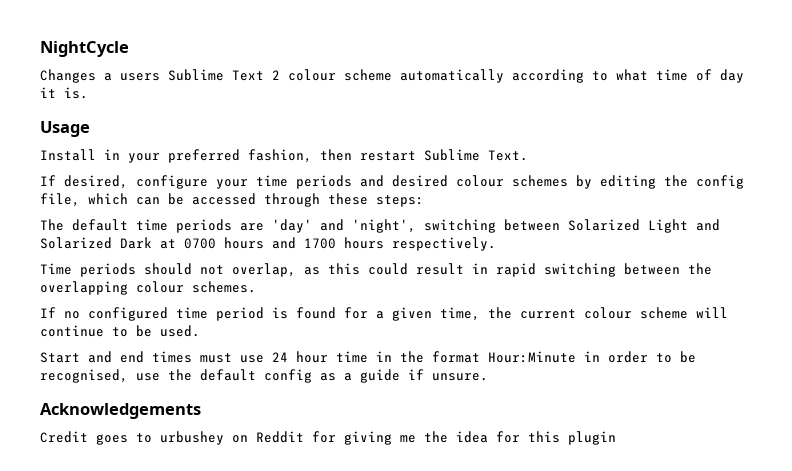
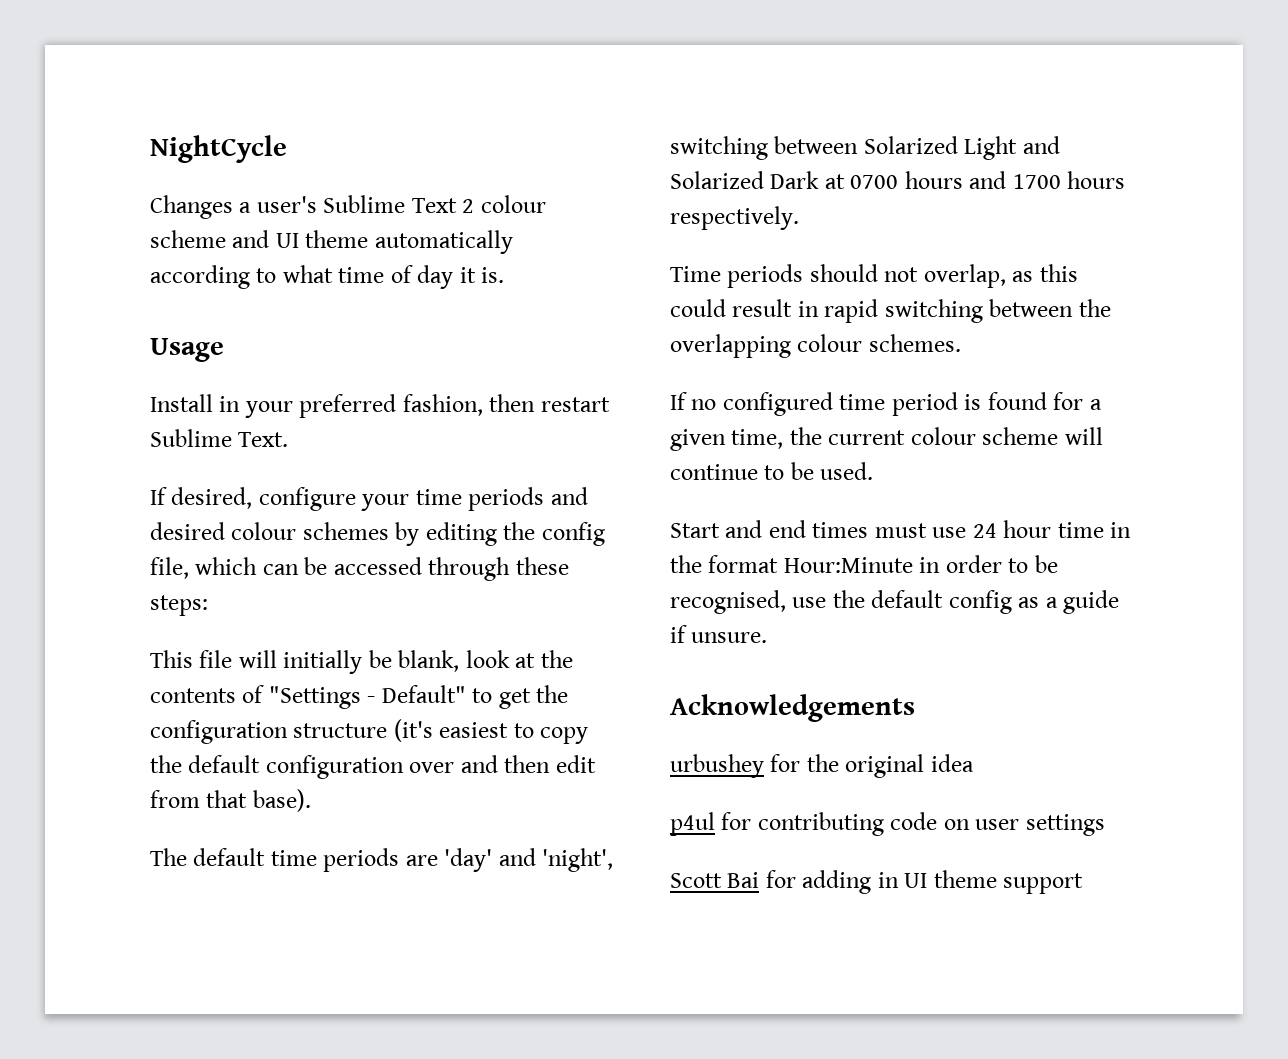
- Changes a users Sublime Text 2 colour scheme automatically according to what time of day it is.
+ Changes a user's Sublime Text 2 colour scheme and UI theme automatically according to what time of day it is.
+ This file will initially be blank, look at the contents of "Settings - Default" to get the configuration structure (it's easiest to copy the default configuration over and then edit from that base).
- Credit goes to urbushey on Reddit for giving me the idea for this plugin
+ urbushey for the original idea
+ p4ul for contributing code on user settings
+ Scott Bai for adding in UI theme support

